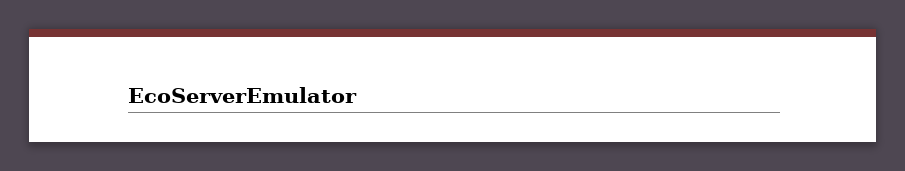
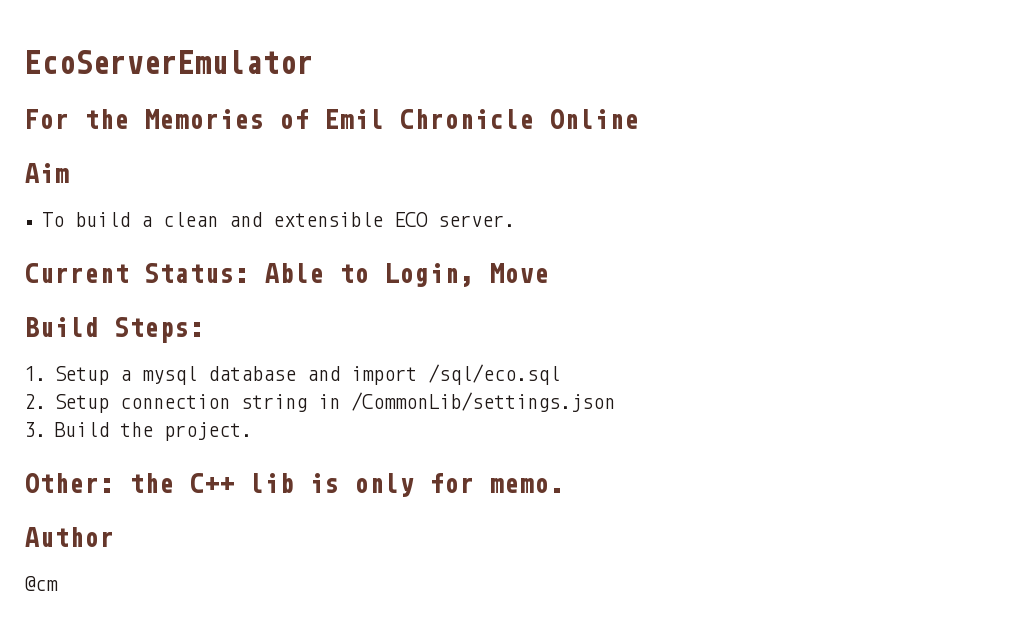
+ For the Memories of Emil Chronicle Online
+ Aim
+ To build a clean and extensible ECO server.
+ Current Status: Able to Login, Move
+ Build Steps:
+ 1. Setup a mysql database and import /sql/eco.sql
+ 2. Setup connection string in /CommonLib/settings.json
+ 3. Build the project.
+ Other: the C++ lib is only for memo.
+ Author
+ @cm

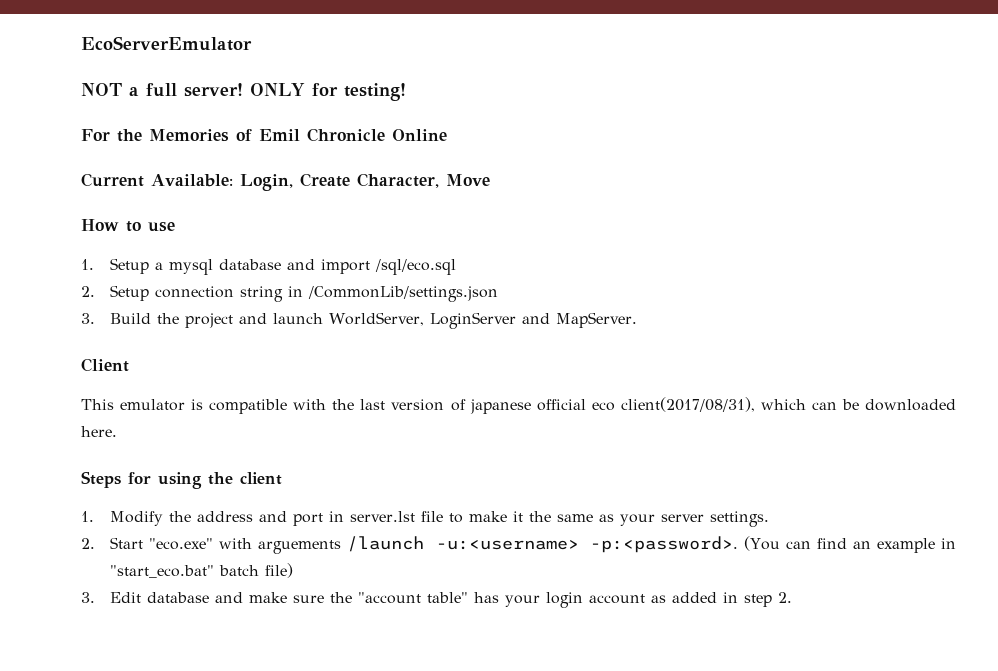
+ NOT a full server! ONLY for testing!
- Aim
- To build a clean and extensible ECO server.
- Current Status: Able to Login, Move
- Build Steps:
+ Current Available: Login, Create Character, Move
+ How to use
- 3. Build the project.
- Other: the C++ lib is only for memo.
- Author
- @cm
+ 3. Build the project and launch WorldServer, LoginServer and MapServer.
+ Client
+ This emulator is compatible with the last version of japanese official eco client(2017/08/31), which can be downloaded here.
+ Steps for using the client
+ 1. Modify the address and port in server.lst file to make it the same as your server settings.
+ 2. Start "eco.exe" with arguements /launch -u:<username> -p:<password>. (You can find an example in "start_eco.bat" batch file)
+ 3. Edit database and make sure the "account table" has your login account as added in step 2.

